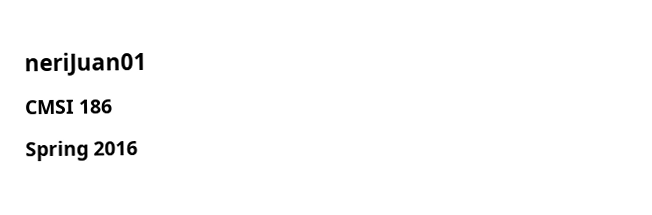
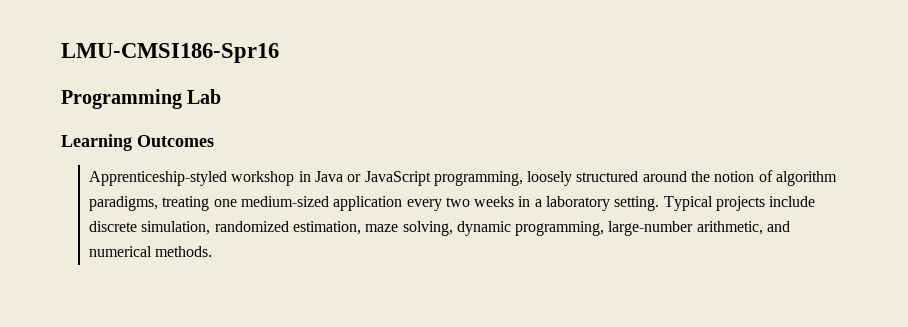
- neriJuan01
- CMSI 186
- Spring 2016
+ LMU-CMSI186-Spr16
+ Programming Lab
+ Learning Outcomes
+ Apprenticeship-styled workshop in Java or JavaScript programming, loosely structured around the notion of algorithm paradigms, treating one medium-sized application every two weeks in a laboratory setting. Typical projects include discrete simulation, randomized estimation, maze solving, dynamic programming, large-number arithmetic, and numerical methods.

